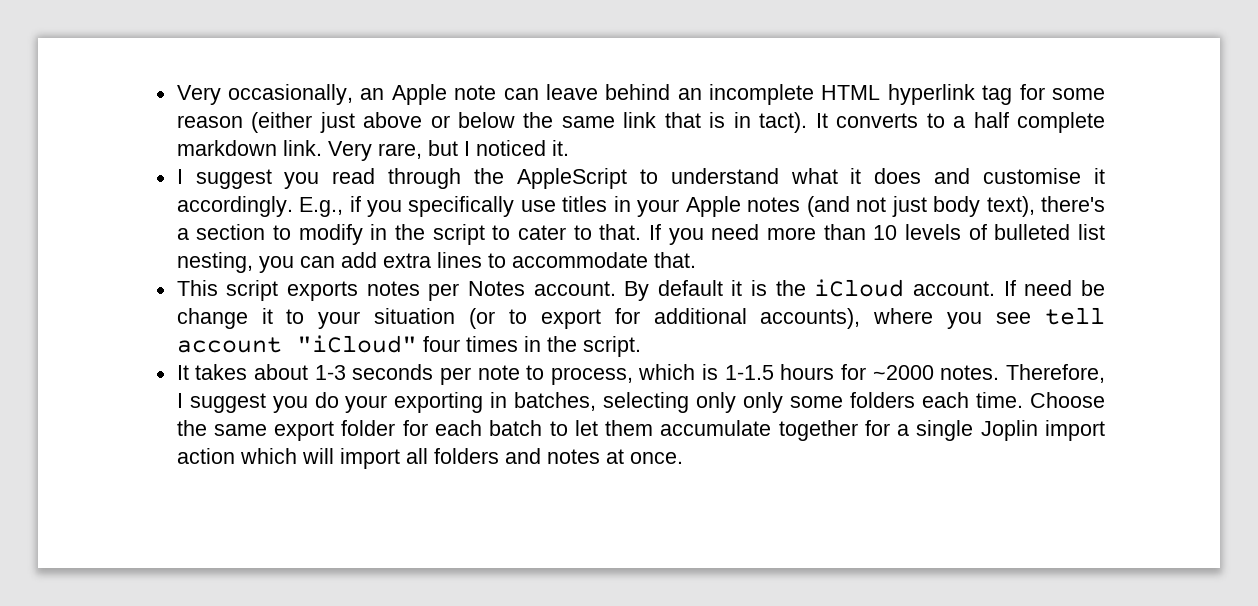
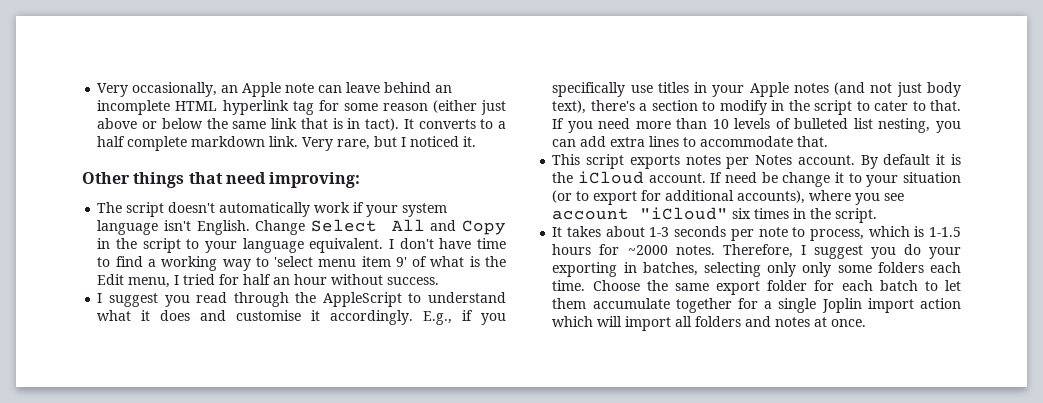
+ Other things that need improving:
+ The script doesn't automatically work if your system language isn't English. Change Select All and Copy in the script to your language equivalent. I don't have time to find a working way to 'select menu item 9' of what is the Edit menu, I tried for half an hour without success.
- If need be change it to your situation (or to export for additional accounts), where you see tell account "iCloud" four times in the script.
+ If need be change it to your situation (or to export for additional accounts), where you see account "iCloud" six times in the script.

